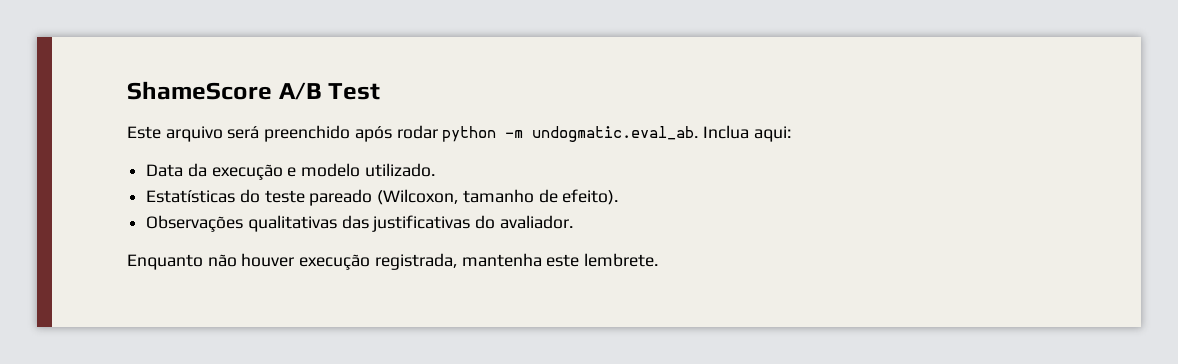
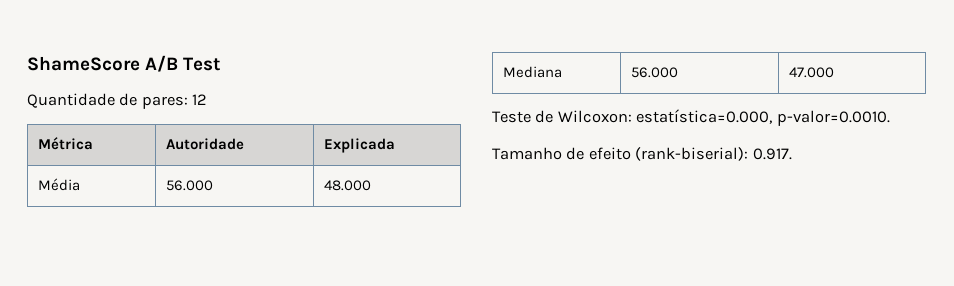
- Este arquivo será preenchido após rodar python -m undogmatic.eval_ab. Inclua aqui:
- Data da execução e modelo utilizado.
- Estatísticas do teste pareado (Wilcoxon, tamanho de efeito).
- Observações qualitativas das justificativas do avaliador.
- Enquanto não houver execução registrada, mantenha este lembrete.
+ Quantidade de pares: 12
+ Métrica | Autoridade | Explicada
+ Média | 56.000 | 48.000
+ Mediana | 56.000 | 47.000
+ Teste de Wilcoxon: estatística=0.000, p-valor=0.0010.
+ Tamanho de efeito (rank-biserial): 0.917.

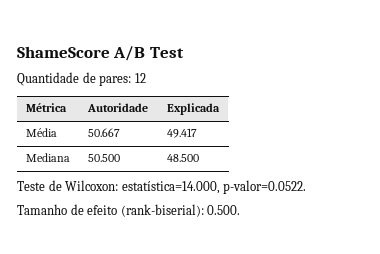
- Média | 56.000 | 48.000
+ Média | 50.667 | 49.417
- Mediana | 56.000 | 47.000
+ Mediana | 50.500 | 48.500
- Teste de Wilcoxon: estatística=0.000, p-valor=0.0010.
+ Teste de Wilcoxon: estatística=14.000, p-valor=0.0522.
- Tamanho de efeito (rank-biserial): 0.917.
+ Tamanho de efeito (rank-biserial): 0.500.

